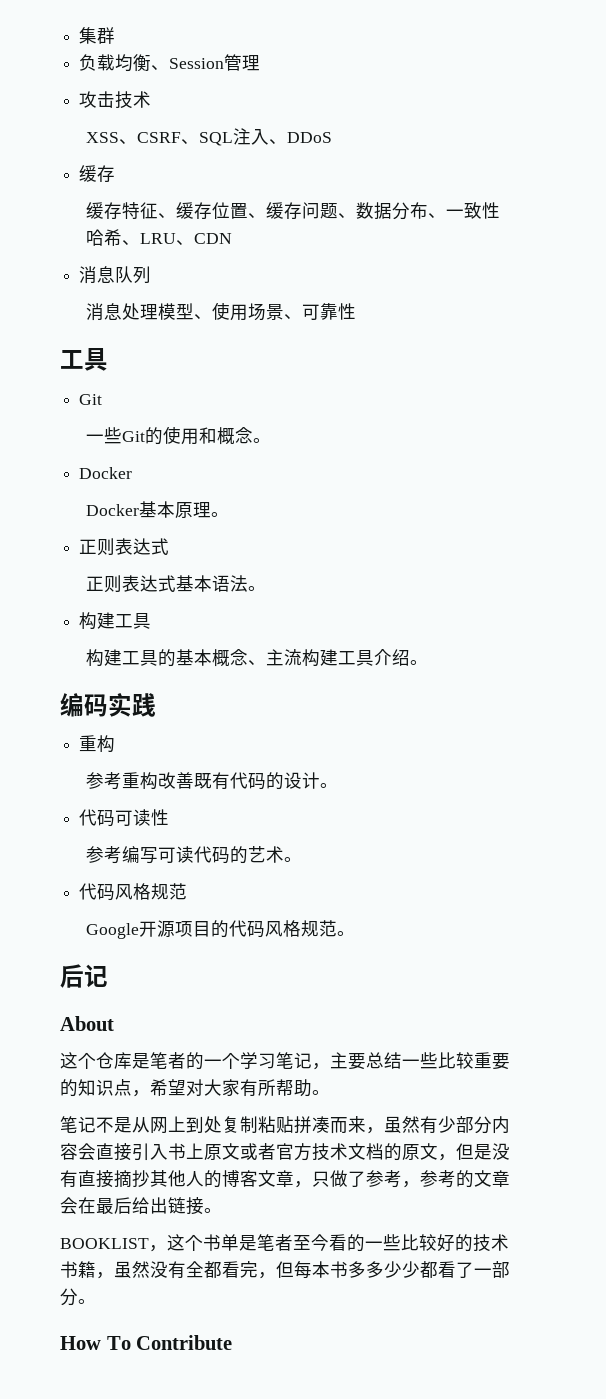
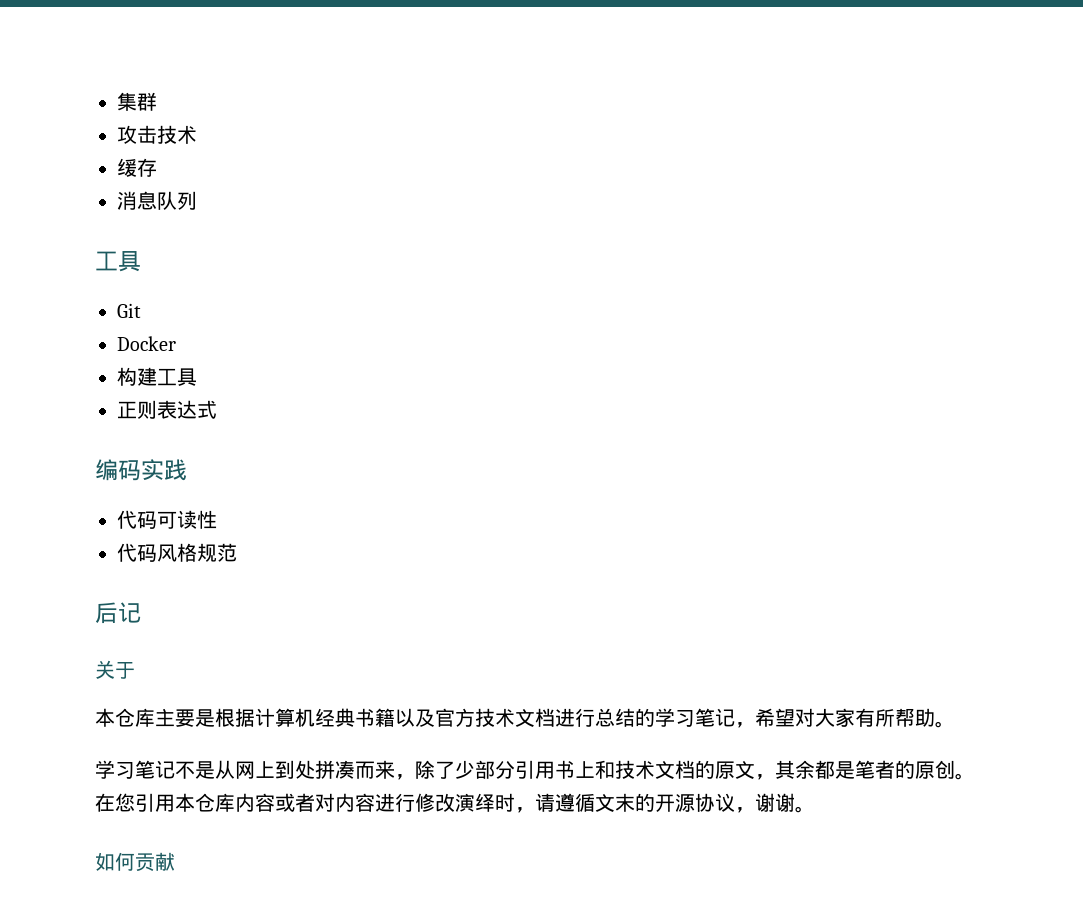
- 负载均衡、Session管理
  攻击技术
- XSS、CSRF、SQL注入、DDoS
  缓存
- 缓存特征、缓存位置、缓存问题、数据分布、一致性哈希、LRU、CDN
  消息队列
- 消息处理模型、使用场景、可靠性
  工具
  Git
- 一些Git的使用和概念。
  Docker
- Docker基本原理。
+ 构建工具
  正则表达式
- 正则表达式基本语法。
- 构建工具
- 构建工具的基本概念、主流构建工具介绍。
  编码实践
- 重构
- 参考重构改善既有代码的设计。
  代码可读性
- 参考编写可读代码的艺术。
  代码风格规范
- Google开源项目的代码风格规范。
  后记
- About
- 这个仓库是笔者的一个学习笔记，主要总结一些比较重要的知识点，希望对大家有所帮助。
+ 关于
+ 本仓库主要是根据计算机经典书籍以及官方技术文档进行总结的学习笔记，希望对大家有所帮助。
- 笔记不是从网上到处复制粘贴拼凑而来，虽然有少部分内容会直接引入书上原文或者官方技术文档的原文，但是没有直接摘抄其他人的博客文章，只做了参考，参考的文章会在最后给出链接。
- BOOKLIST，这个书单是笔者至今看的一些比较好的技术书籍，虽然没有全都看完，但每本书多多少少都看了一部分。
- How To Contribute
+ 学习笔记不是从网上到处拼凑而来，除了少部分引用书上和技术文档的原文，其余都是笔者的原创。在您引用本仓库内容或者对内容进行修改演绎时，请遵循文末的开源协议，谢谢。
+ 如何贡献

